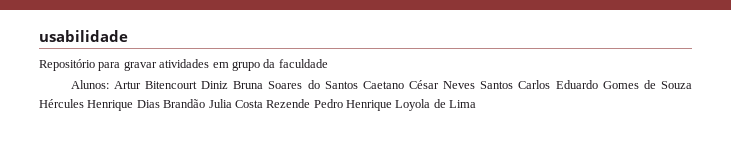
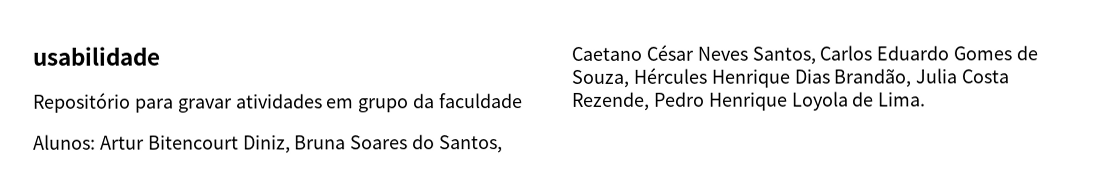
- Alunos: Artur Bitencourt Diniz Bruna Soares do Santos Caetano César Neves Santos Carlos Eduardo Gomes de Souza Hércules Henrique Dias Brandão Julia Costa Rezende Pedro Henrique Loyola de Lima
+ Alunos: Artur Bitencourt Diniz, Bruna Soares do Santos, Caetano César Neves Santos, Carlos Eduardo Gomes de Souza, Hércules Henrique Dias Brandão, Julia Costa Rezende, Pedro Henrique Loyola de Lima.

